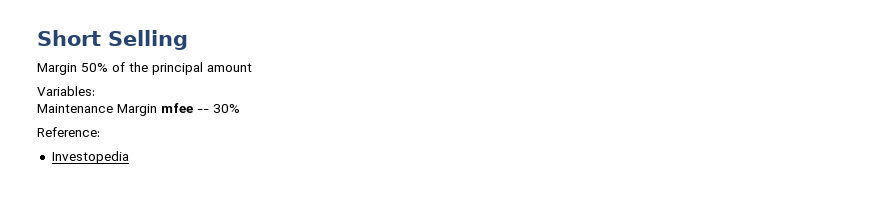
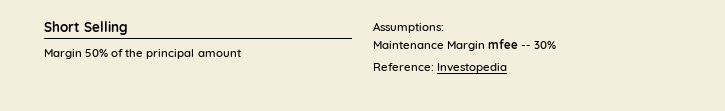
- Variables:
+ Assumptions:
- Reference:
- Investopedia
+ Reference: Investopedia

